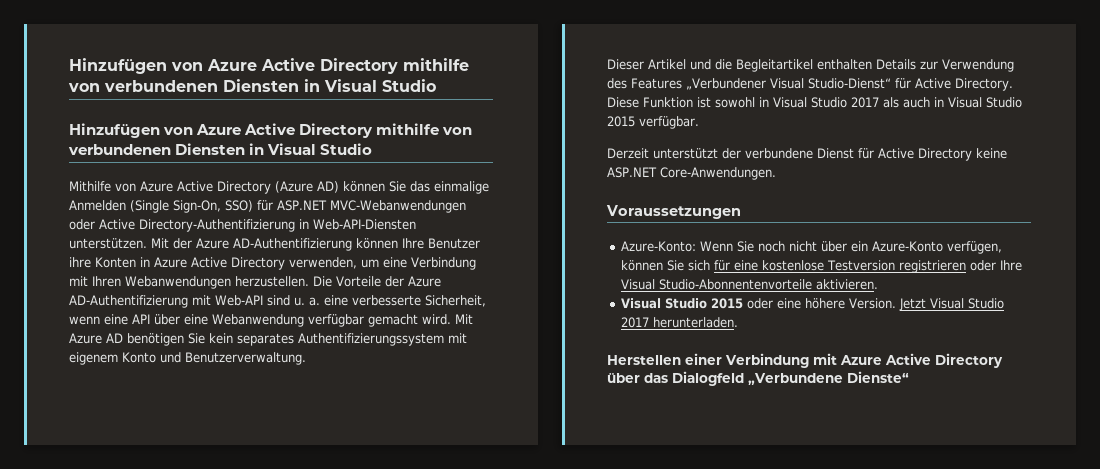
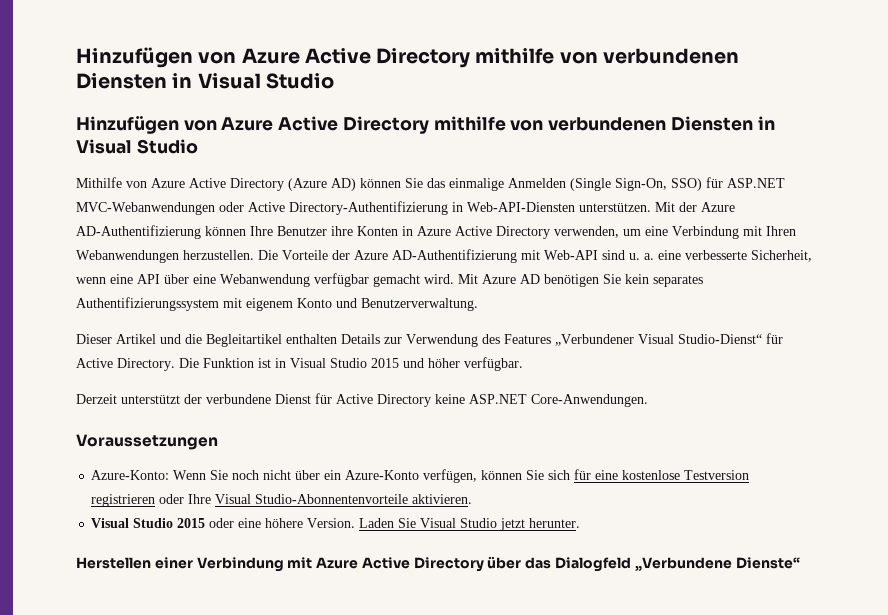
- Diese Funktion ist sowohl in Visual Studio 2017 als auch in Visual Studio 2015 verfügbar.
+ Die Funktion ist in Visual Studio 2015 und höher verfügbar.
- Jetzt Visual Studio 2017 herunterladen.
+ Laden Sie Visual Studio jetzt herunter.

